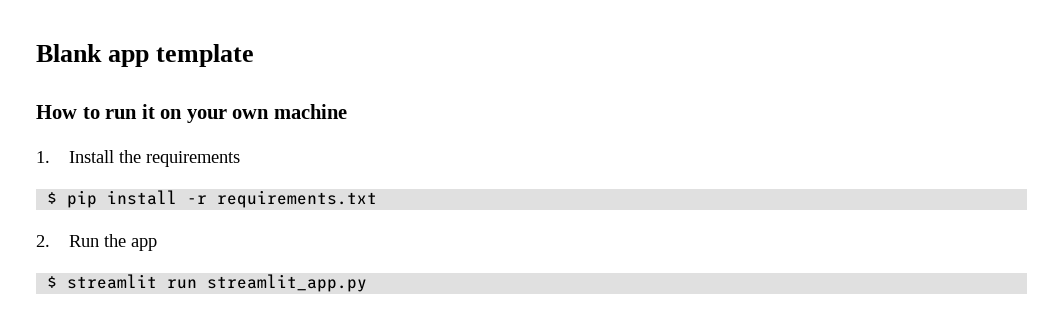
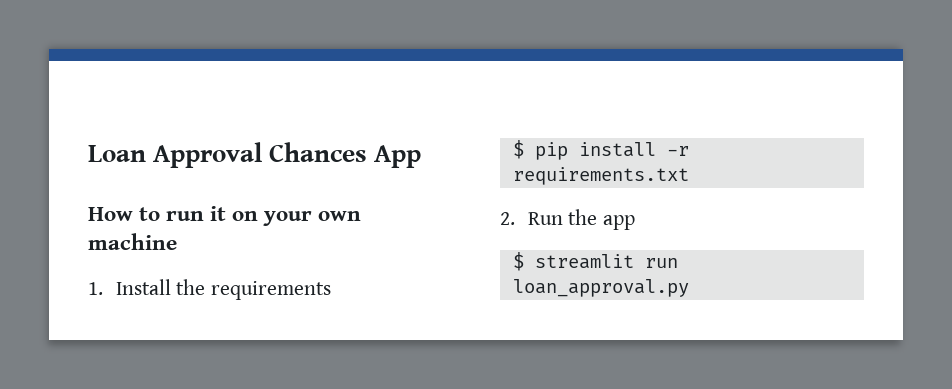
- Blank app template
+ Loan Approval Chances App
- $ streamlit run streamlit_app.py
+ $ streamlit run loan_approval.py

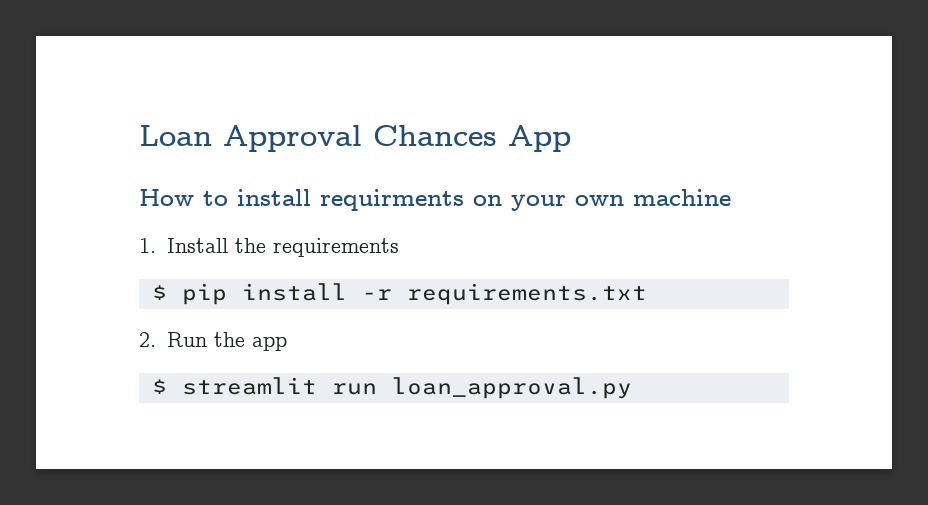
- How to run it on your own machine
+ How to install requirments on your own machine

